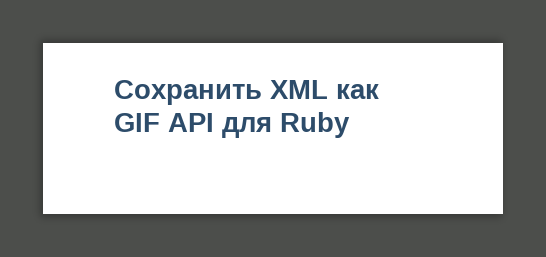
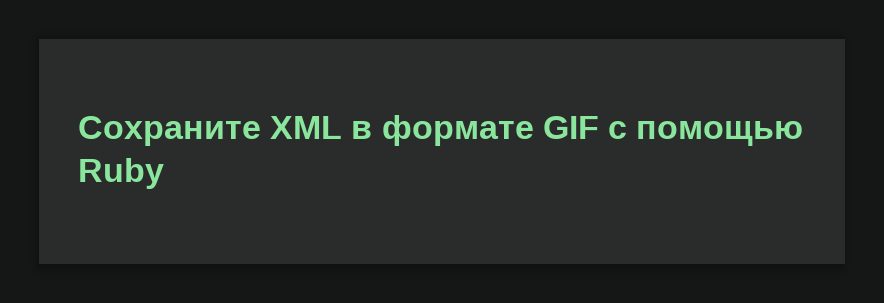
- Сохранить XML как GIF API для Ruby
+ Сохраните XML в формате GIF с помощью Ruby

